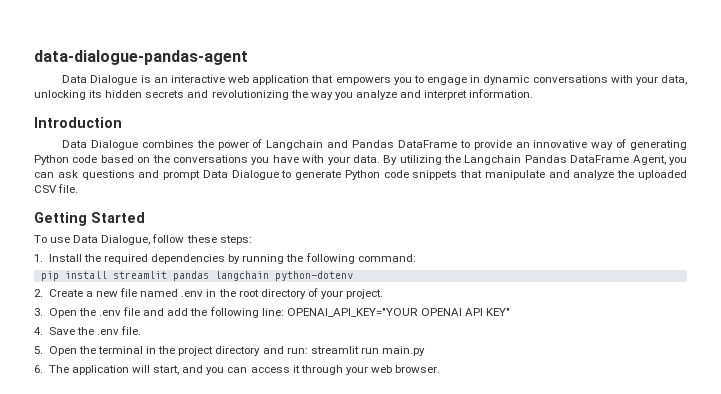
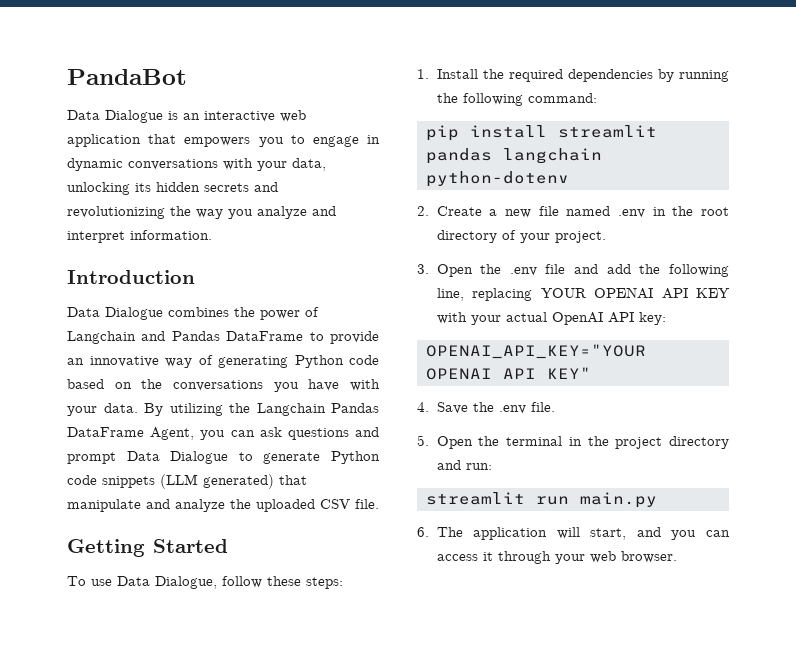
- data-dialogue-pandas-agent
+ PandaBot
- By utilizing the Langchain Pandas DataFrame Agent, you can ask questions and prompt Data Dialogue to generate Python code snippets that manipulate and analyze the uploaded CSV file.
+ By utilizing the Langchain Pandas DataFrame Agent, you can ask questions and prompt Data Dialogue to generate Python code snippets (LLM generated) that manipulate and analyze the uploaded CSV file.
- 3. Open the .env file and add the following line: OPENAI_API_KEY="YOUR OPENAI API KEY"
+ 3. Open the .env file and add the following line, replacing YOUR OPENAI API KEY with your actual OpenAI API key:
+ OPENAI_API_KEY="YOUR OPENAI API KEY"
- 5. Open the terminal in the project directory and run: streamlit run main.py
+ 5. Open the terminal in the project directory and run:
+ streamlit run main.py

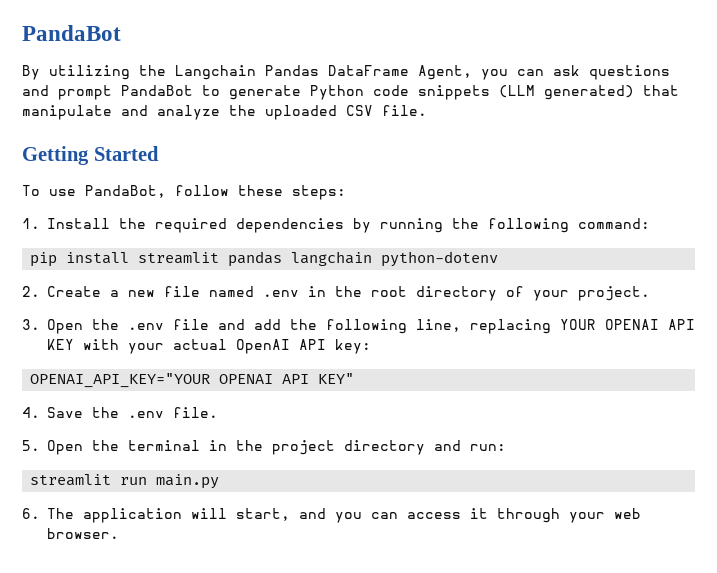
- Data Dialogue is an interactive web application that empowers you to engage in dynamic conversations with your data, unlocking its hidden secrets and revolutionizing the way you analyze and interpret information.
- Introduction
- Data Dialogue combines the power of Langchain and Pandas DataFrame to provide an innovative way of generating Python code based on the conversations you have with your data. By utilizing the Langchain Pandas DataFrame Agent, you can ask questions and prompt Data Dialogue to generate Python code snippets (LLM generated) that manipulate and analyze the uploaded CSV file.
+ By utilizing the Langchain Pandas DataFrame Agent, you can ask questions and prompt PandaBot to generate Python code snippets (LLM generated) that manipulate and analyze the uploaded CSV file.
- To use Data Dialogue, follow these steps:
+ To use PandaBot, follow these steps:

